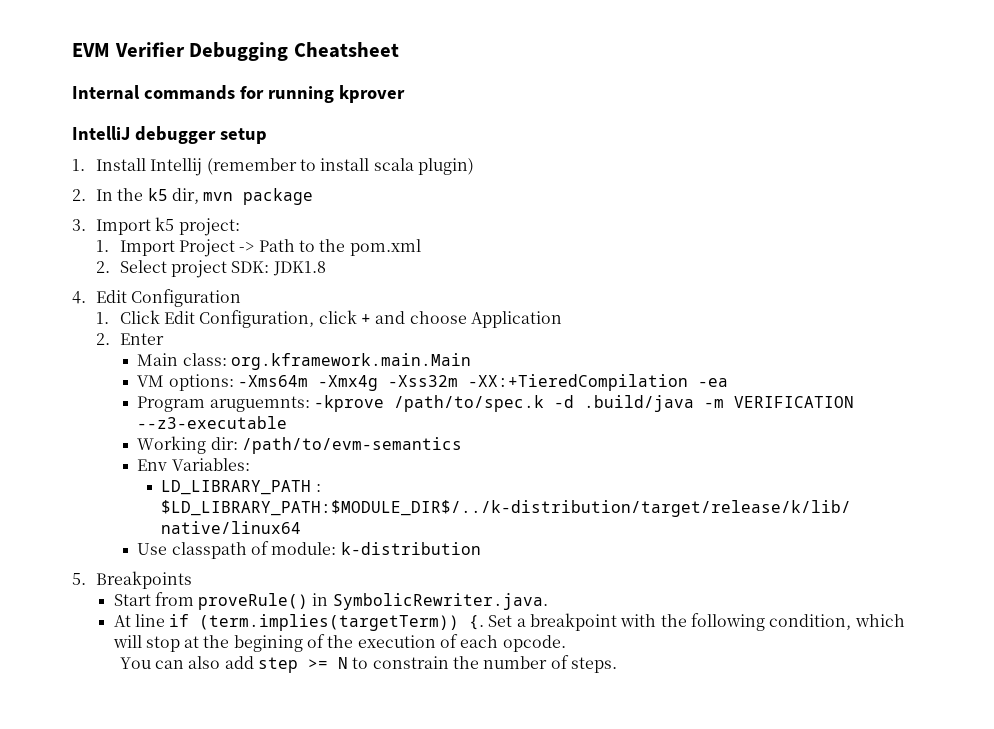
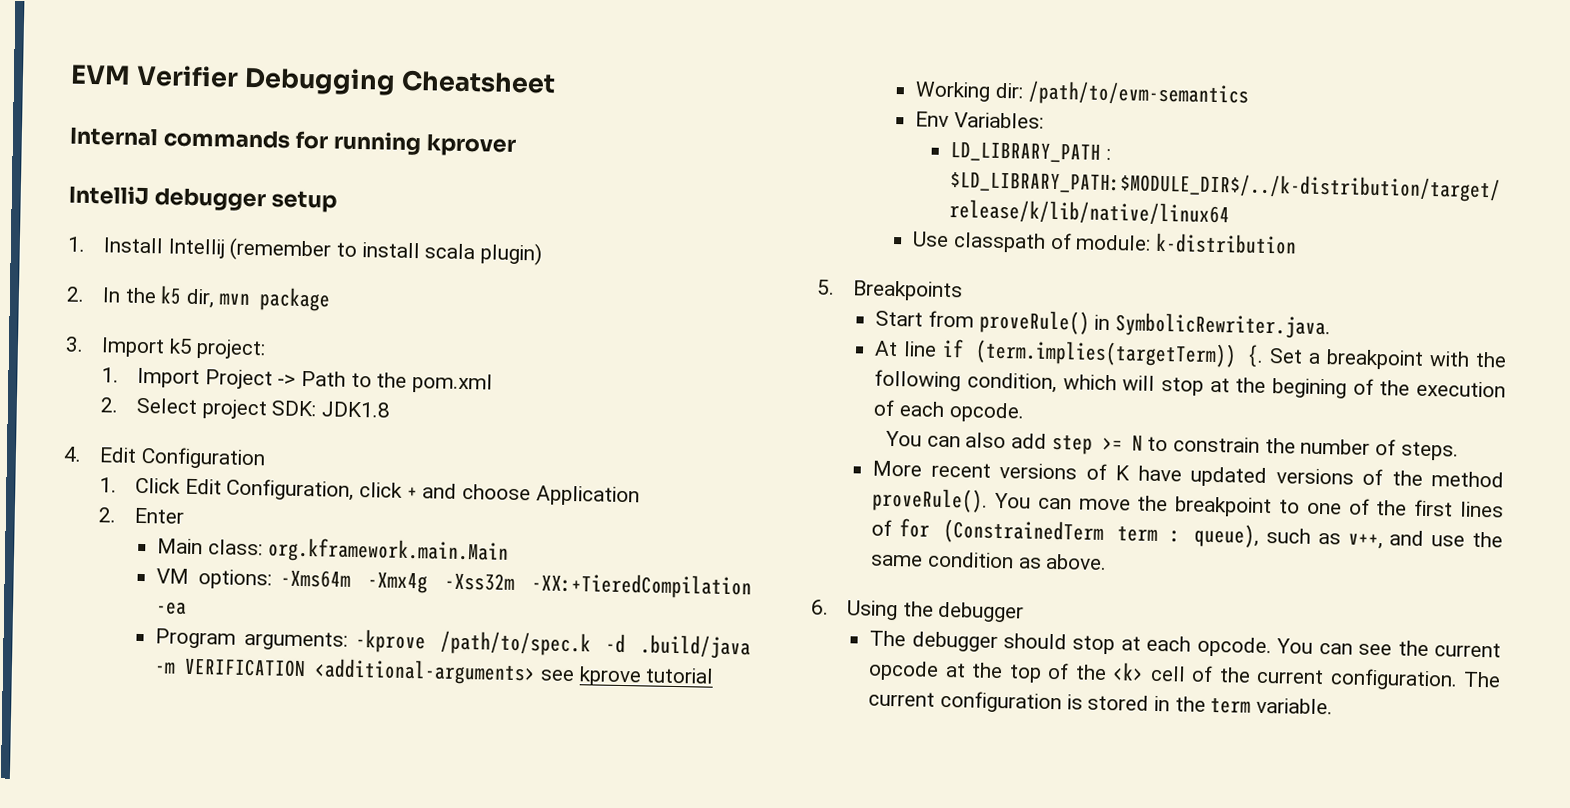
- Program aruguemnts: -kprove /path/to/spec.k -d .build/java -m VERIFICATION --z3-executable
+ Program arguments: -kprove /path/to/spec.k -d .build/java -m VERIFICATION <additional-arguments> see kprove tutorial
+ More recent versions of K have updated versions of the method proveRule(). You can move the breakpoint to one of the first lines of for (ConstrainedTerm term : queue), such as v++, and use the same condition as above.
+ 6. Using the debugger
+ The debugger should stop at each opcode. You can see the current opcode at the top of the <k> cell of the current configuration. The current configuration is stored in the term variable.

